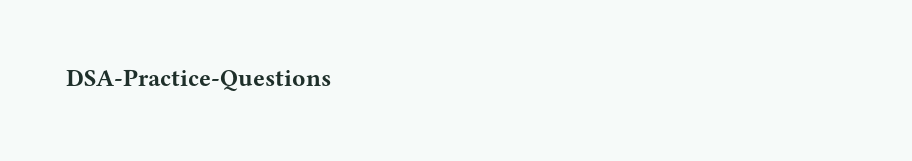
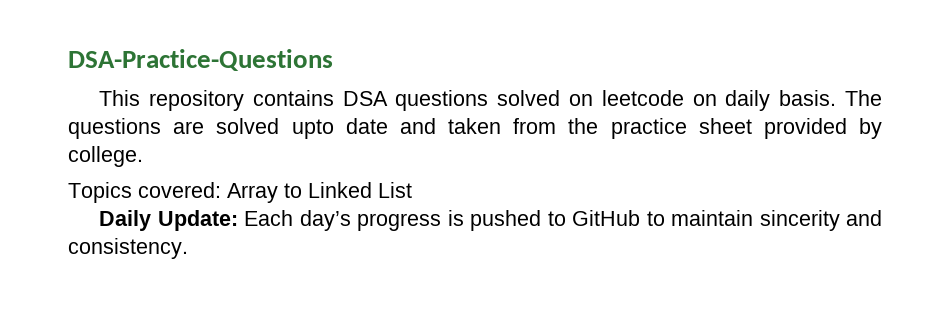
+ This repository contains DSA questions solved on leetcode on daily basis. The questions are solved upto date and taken from the practice sheet provided by college.
+ Topics covered: Array to Linked List
+ Daily Update: Each day’s progress is pushed to GitHub to maintain sincerity and consistency.

